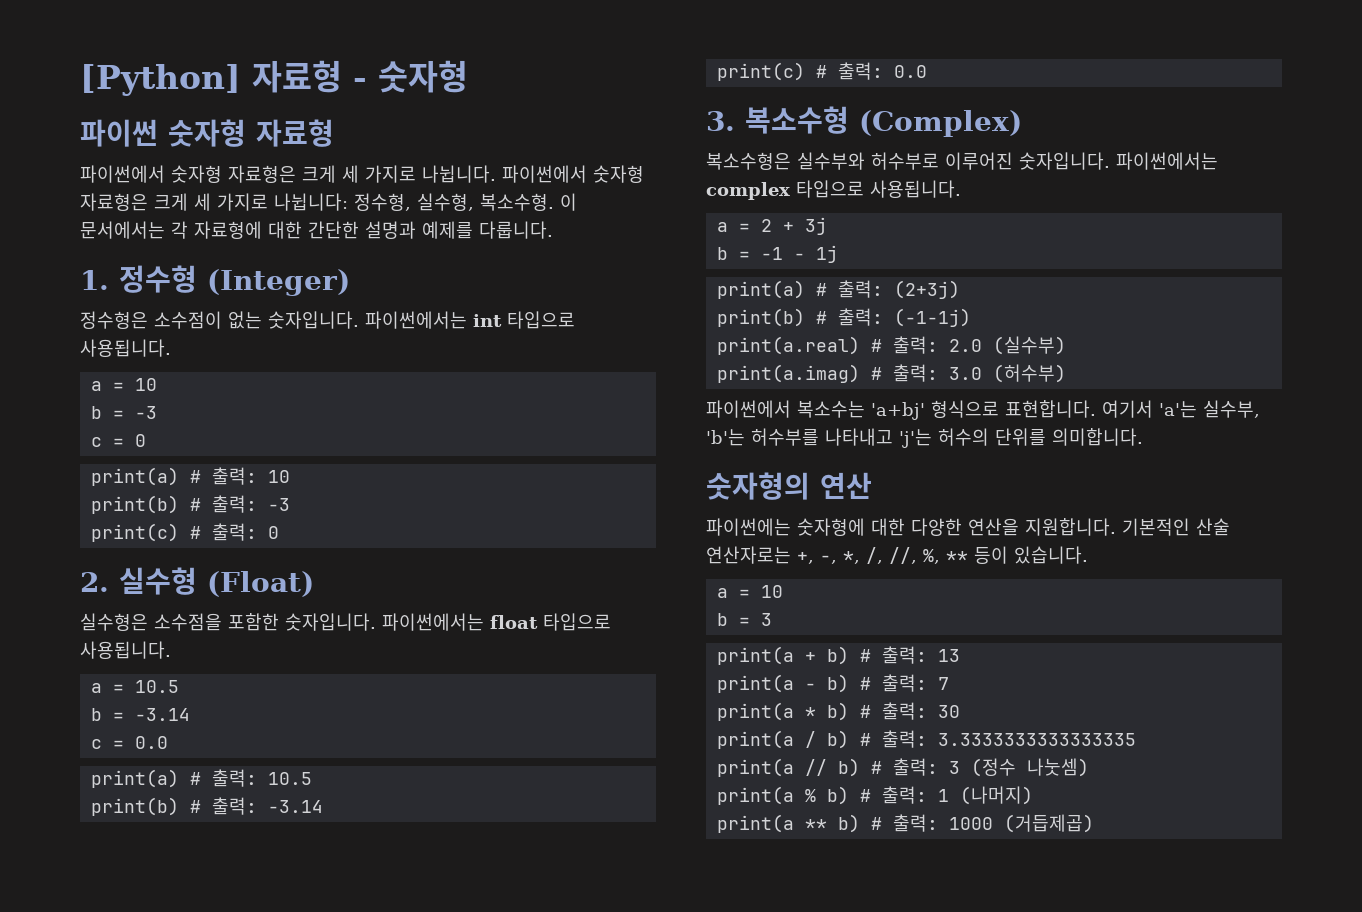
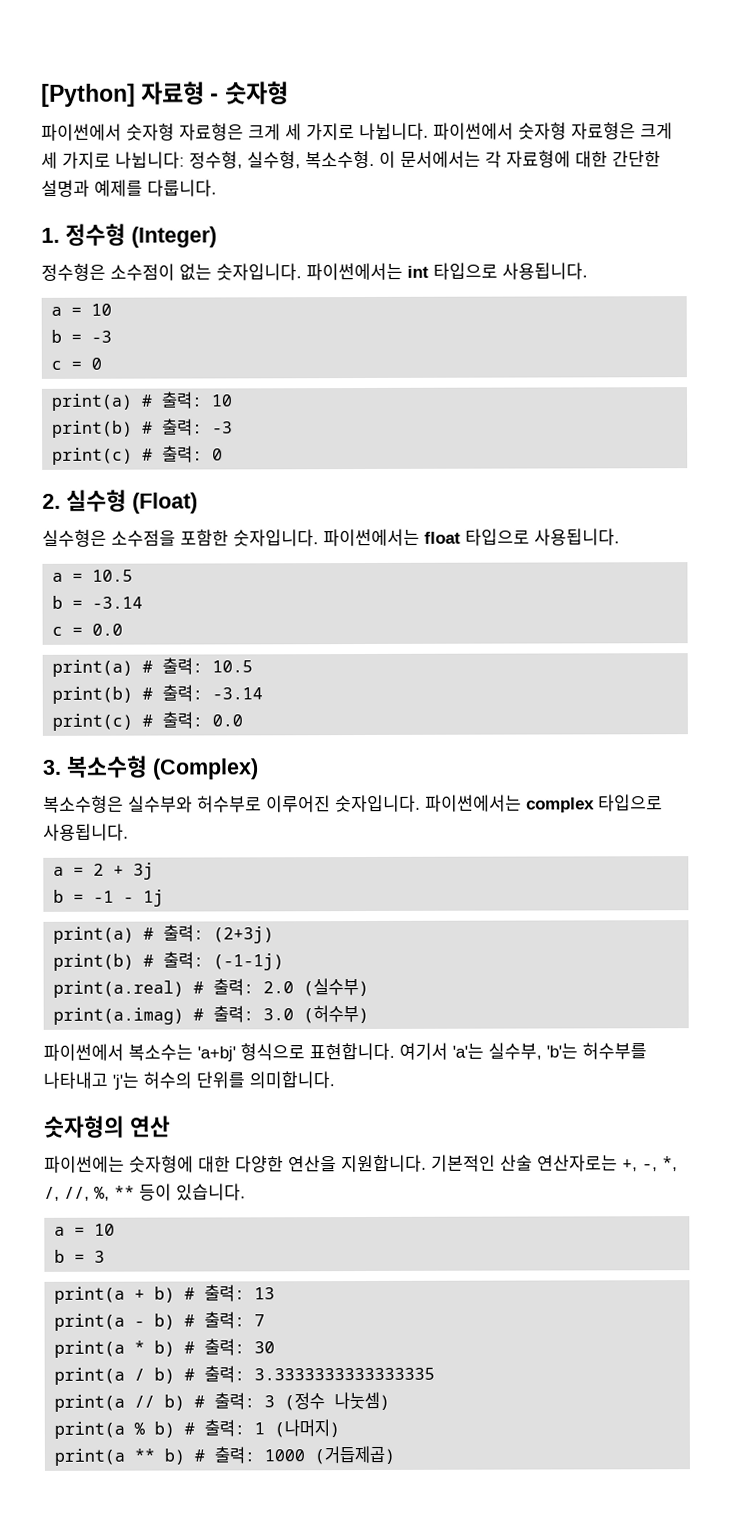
- 파이썬 숫자형 자료형

